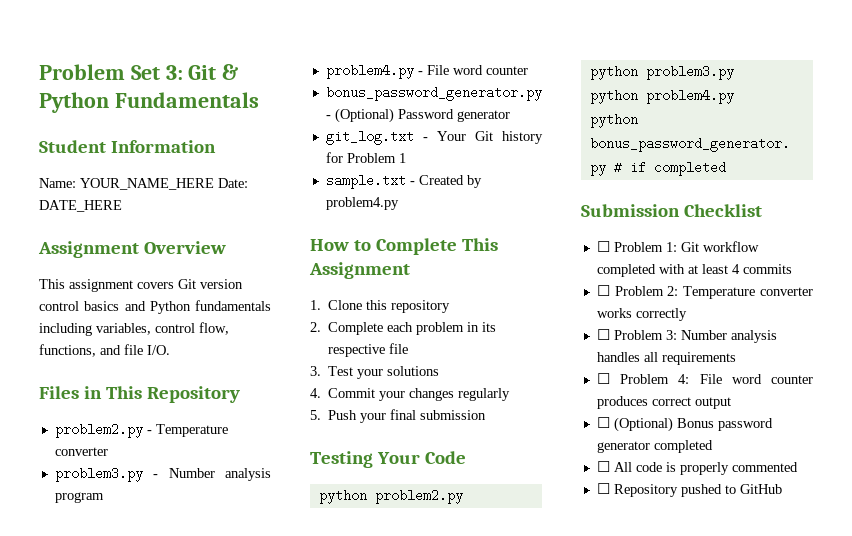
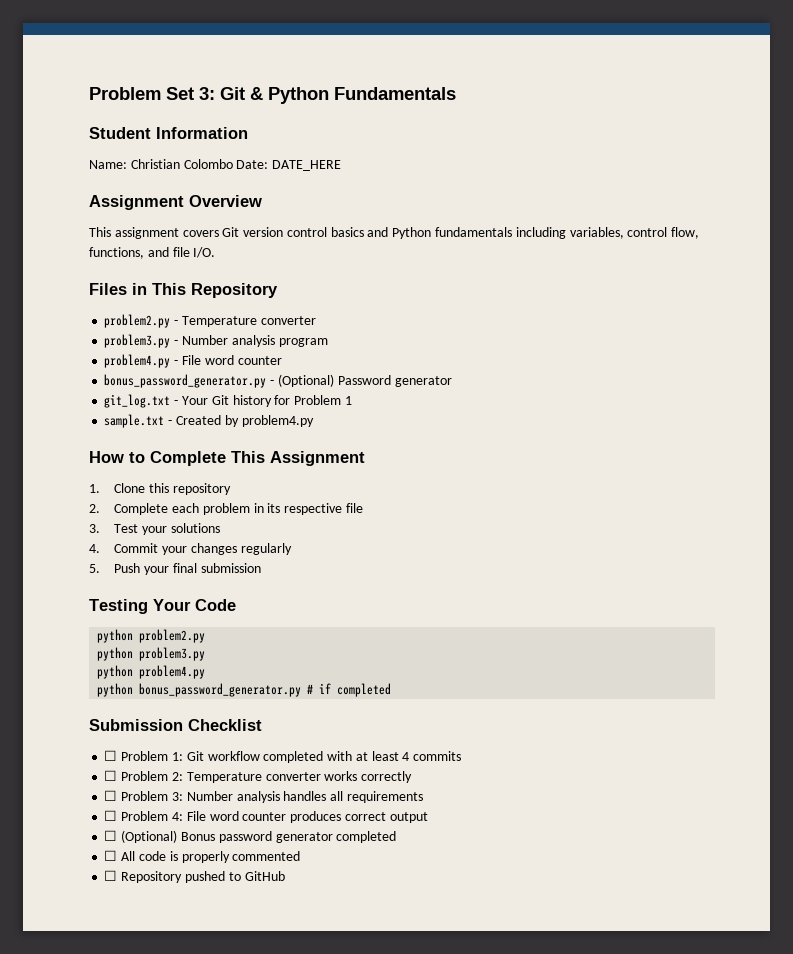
- Name: YOUR_NAME_HERE Date: DATE_HERE
+ Name: Christian Colombo Date: DATE_HERE

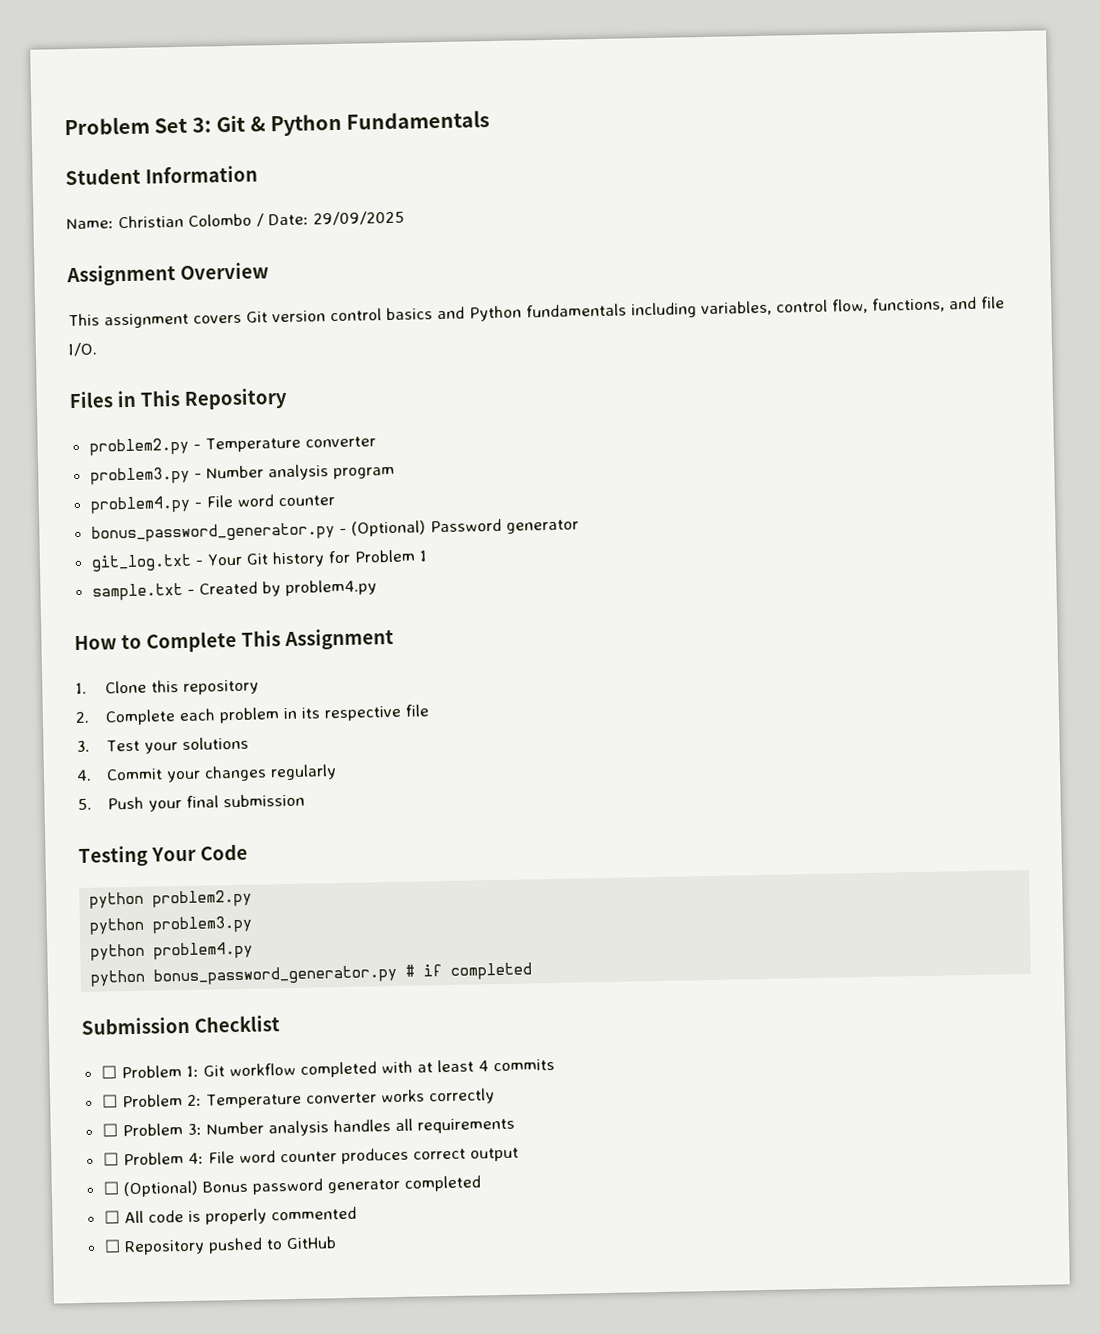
- Name: Christian Colombo Date: DATE_HERE
+ Name: Christian Colombo / Date: 29/09/2025

